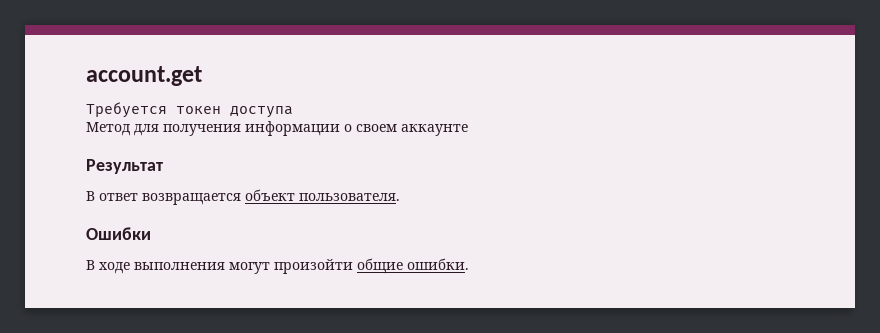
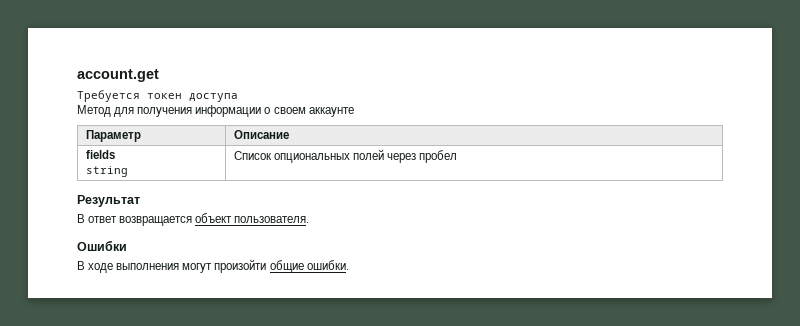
+ Параметр | Описание
+ fields
+ string | Список опциональных полей через пробел

